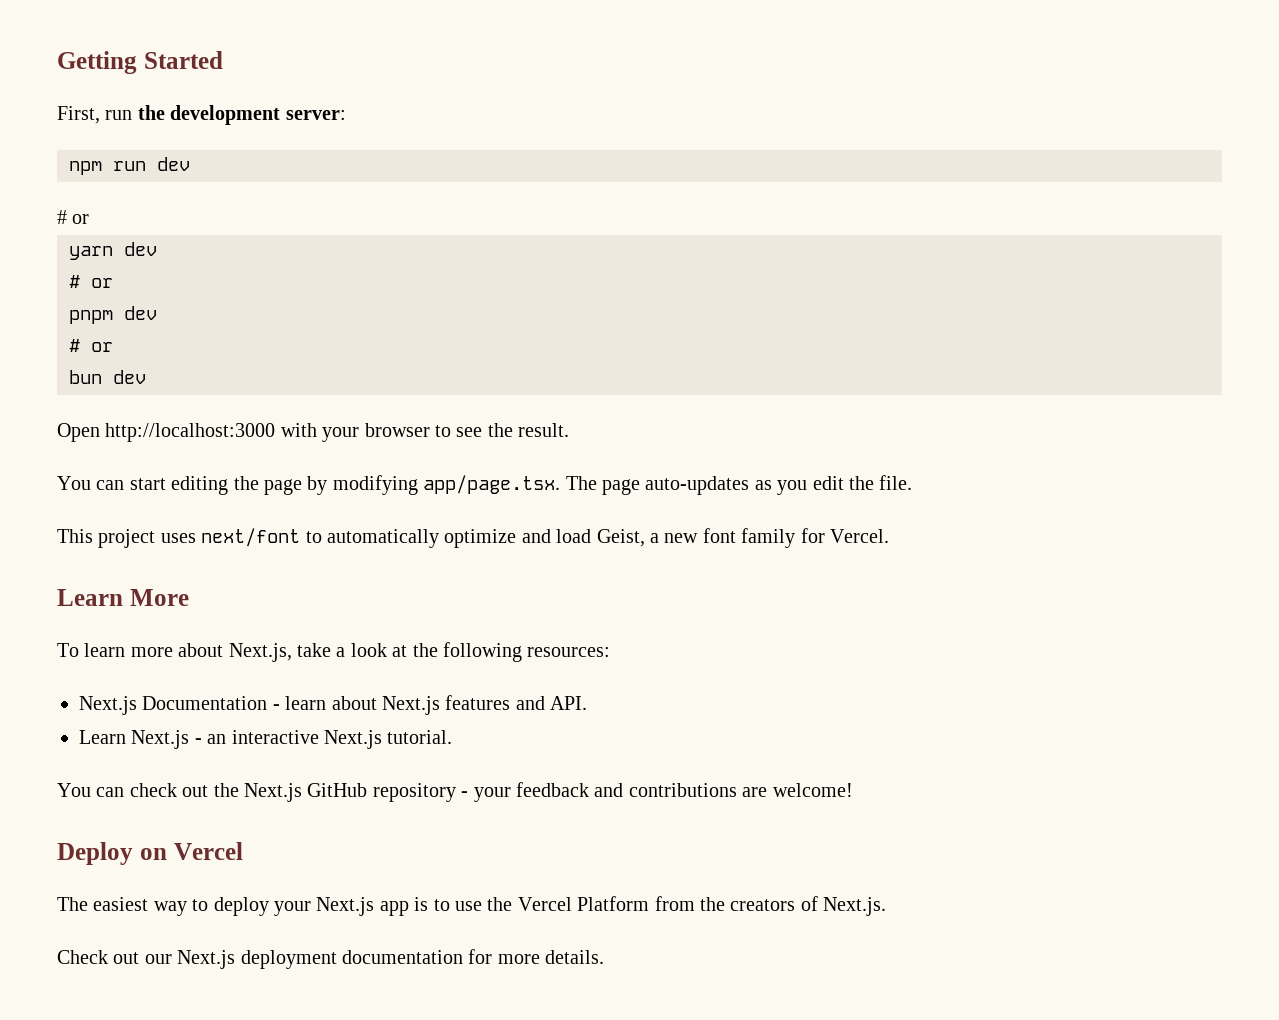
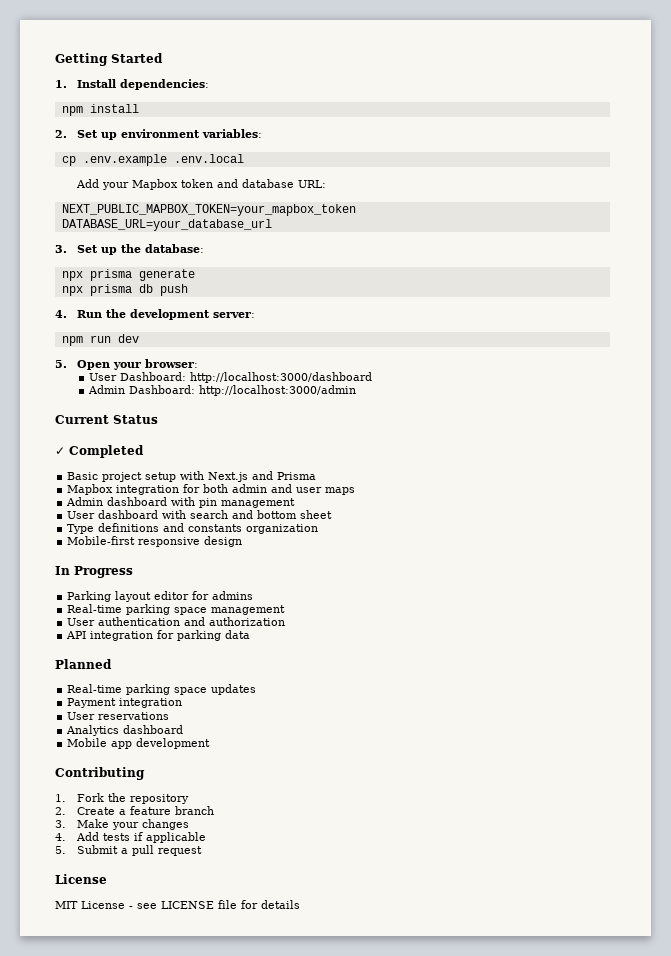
- First, run the development server:
+ 1. Install dependencies:
+ npm install
+ 2. Set up environment variables:
+ cp .env.example .env.local
+ Add your Mapbox token and database URL:
+ NEXT_PUBLIC_MAPBOX_TOKEN=your_mapbox_token
+ DATABASE_URL=your_database_url
+ 3. Set up the database:
+ npx prisma generate
+ npx prisma db push
+ 4. Run the development server:
  npm run dev
- # or
- yarn dev
- # or
- pnpm dev
- # or
- bun dev
- Open http://localhost:3000 with your browser to see the result.
- You can start editing the page by modifying app/page.tsx. The page auto-updates as you edit the file.
- This project uses next/font to automatically optimize and load Geist, a new font family for Vercel.
- Learn More
- To learn more about Next.js, take a look at the following resources:
- Next.js Documentation - learn about Next.js features and API.
- Learn Next.js - an interactive Next.js tutorial.
- You can check out the Next.js GitHub repository - your feedback and contributions are welcome!
- Deploy on Vercel
- The easiest way to deploy your Next.js app is to use the Vercel Platform from the creators of Next.js.
- Check out our Next.js deployment documentation for more details.
+ 5. Open your browser:
+ User Dashboard: http://localhost:3000/dashboard
+ Admin Dashboard: http://localhost:3000/admin
+ Current Status
+ ✓ Completed
+ Basic project setup with Next.js and Prisma
+ Mapbox integration for both admin and user maps
+ Admin dashboard with pin management
+ User dashboard with search and bottom sheet
+ Type definitions and constants organization
+ Mobile-first responsive design
+ In Progress
+ Parking layout editor for admins
+ Real-time parking space management
+ User authentication and authorization
+ API integration for parking data
+ Planned
+ Real-time parking space updates
+ Payment integration
+ User reservations
+ Analytics dashboard
+ Mobile app development
+ Contributing
+ 1. Fork the repository
+ 2. Create a feature branch
+ 3. Make your changes
+ 4. Add tests if applicable
+ 5. Submit a pull request
+ License
+ MIT License - see LICENSE file for details

